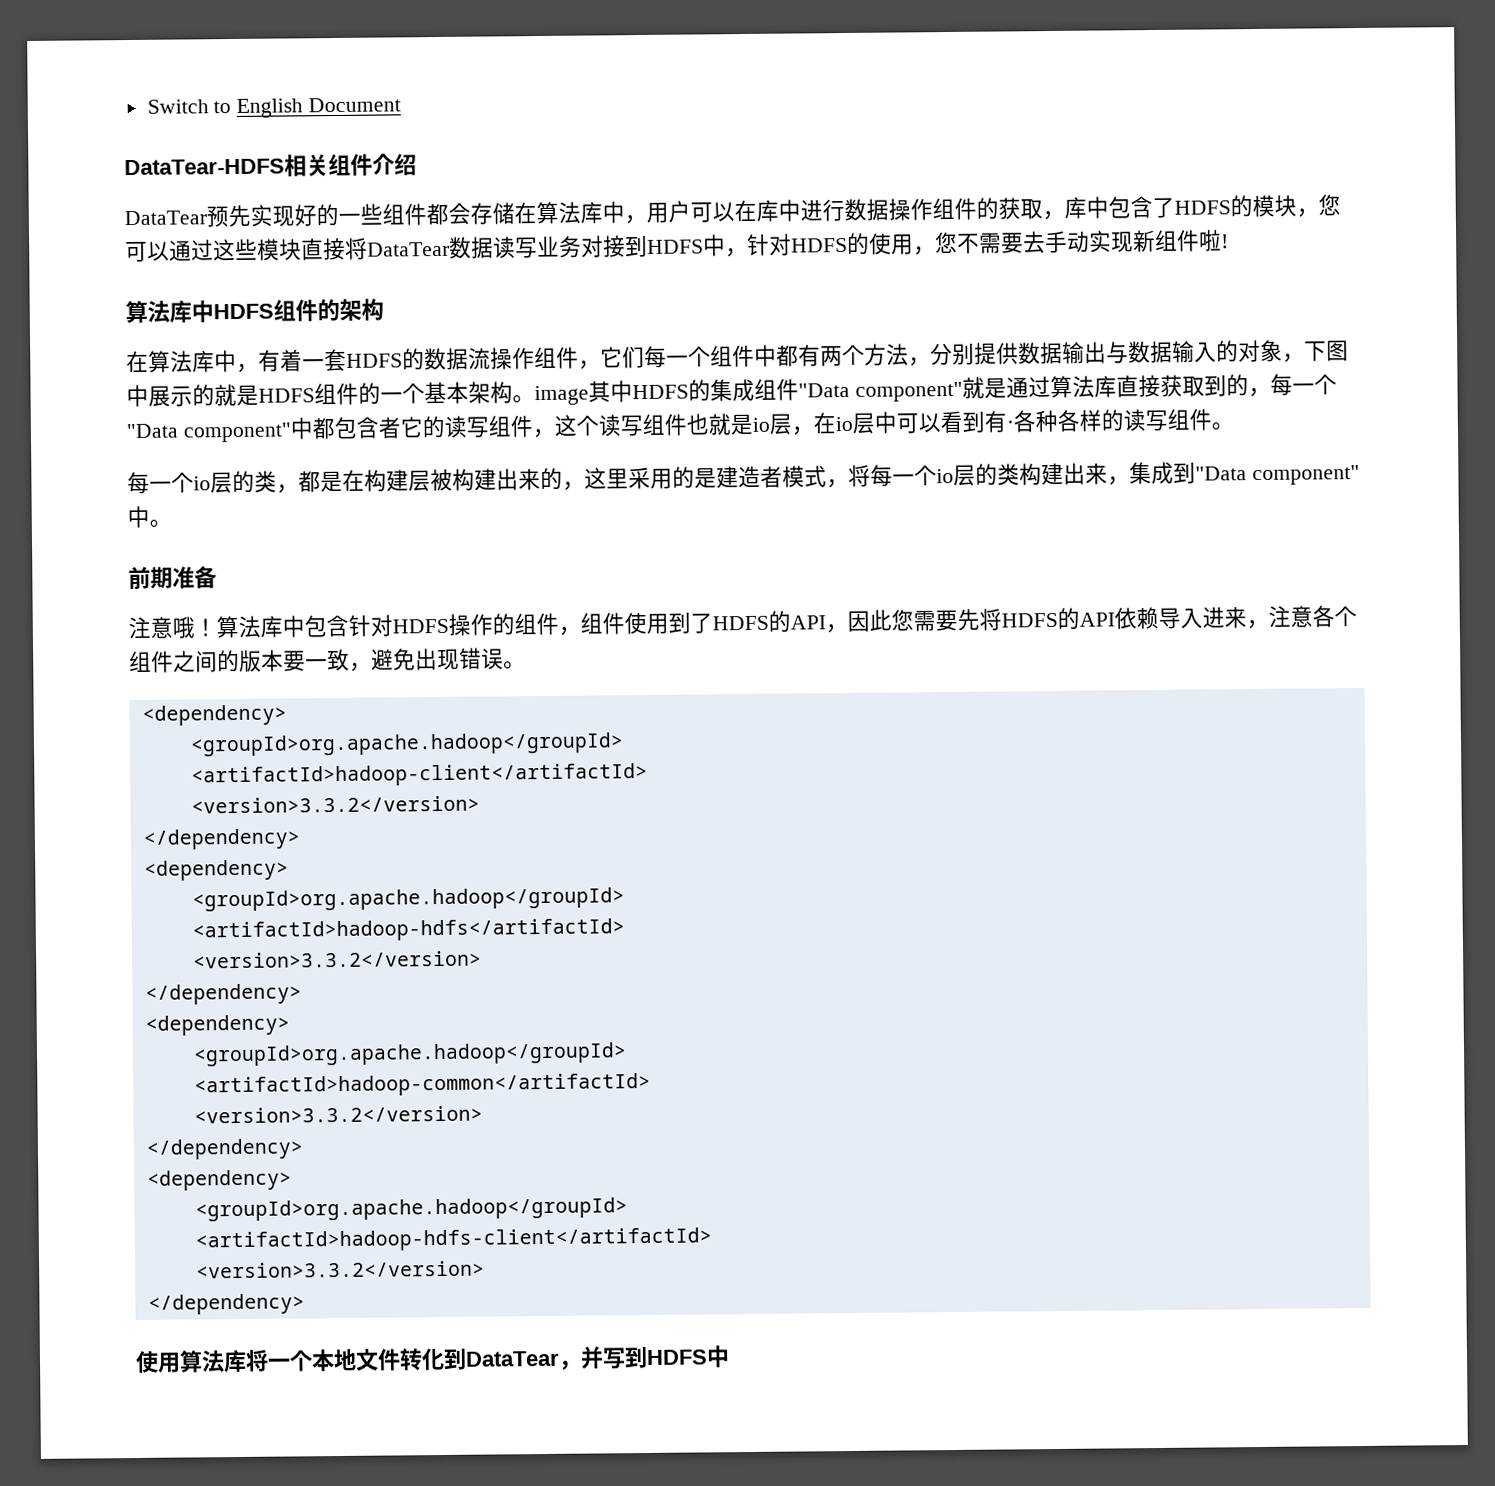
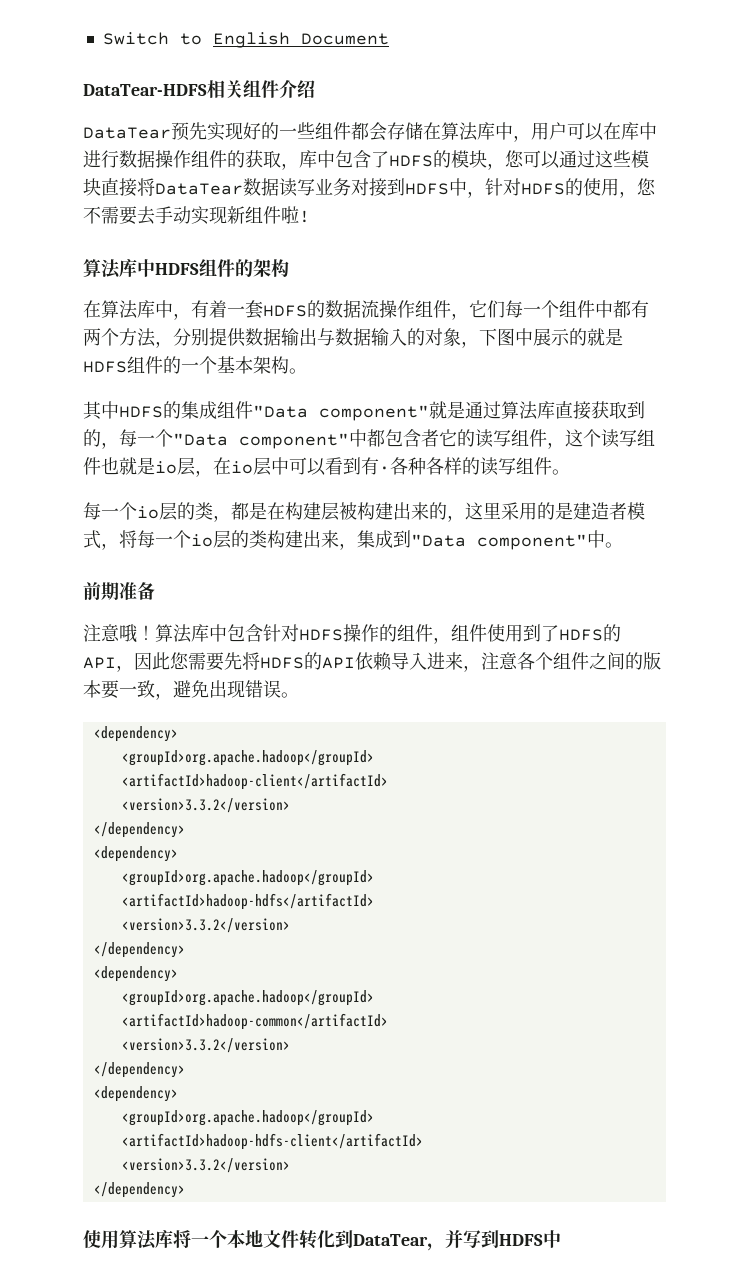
- 在算法库中，有着一套HDFS的数据流操作组件，它们每一个组件中都有两个方法，分别提供数据输出与数据输入的对象，下图中展示的就是HDFS组件的一个基本架构。image其中HDFS的集成组件"Data component"就是通过算法库直接获取到的，每一个"Data component"中都包含者它的读写组件，这个读写组件也就是io层，在io层中可以看到有·各种各样的读写组件。
+ 在算法库中，有着一套HDFS的数据流操作组件，它们每一个组件中都有两个方法，分别提供数据输出与数据输入的对象，下图中展示的就是HDFS组件的一个基本架构。
+ 其中HDFS的集成组件"Data component"就是通过算法库直接获取到的，每一个"Data component"中都包含者它的读写组件，这个读写组件也就是io层，在io层中可以看到有·各种各样的读写组件。

